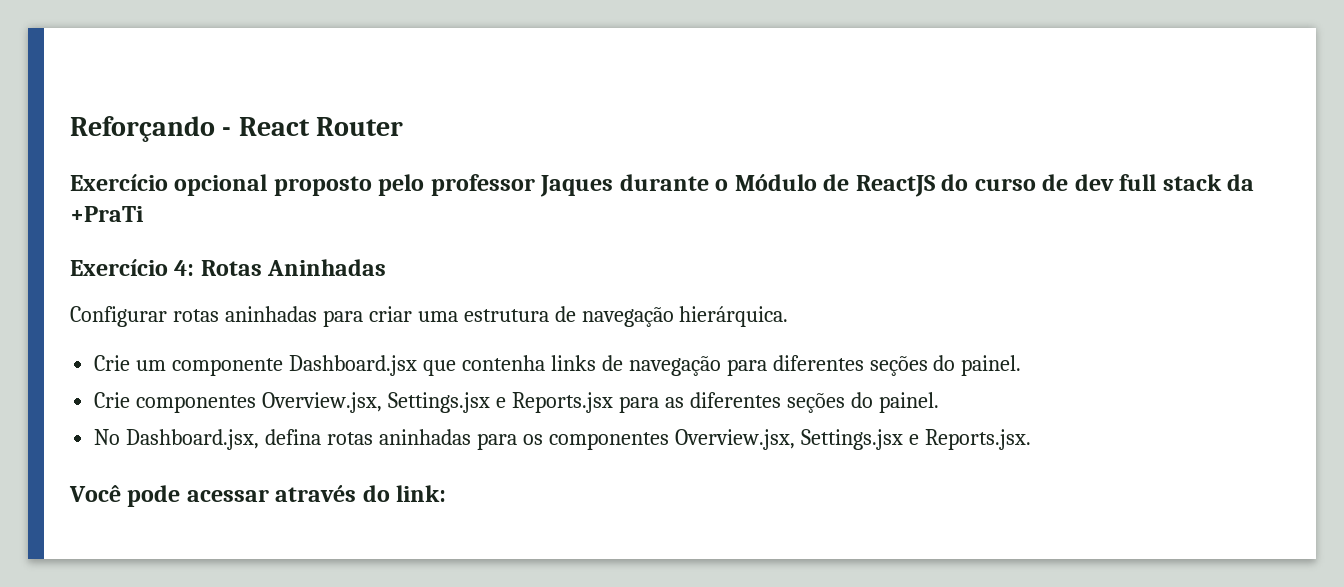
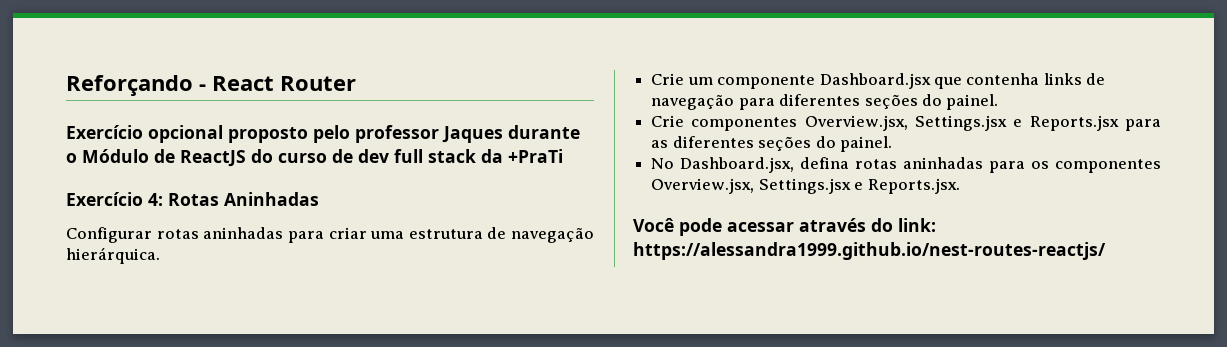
- Você pode acessar através do link:
+ Você pode acessar através do link: https://alessandra1999.github.io/nest-routes-reactjs/

